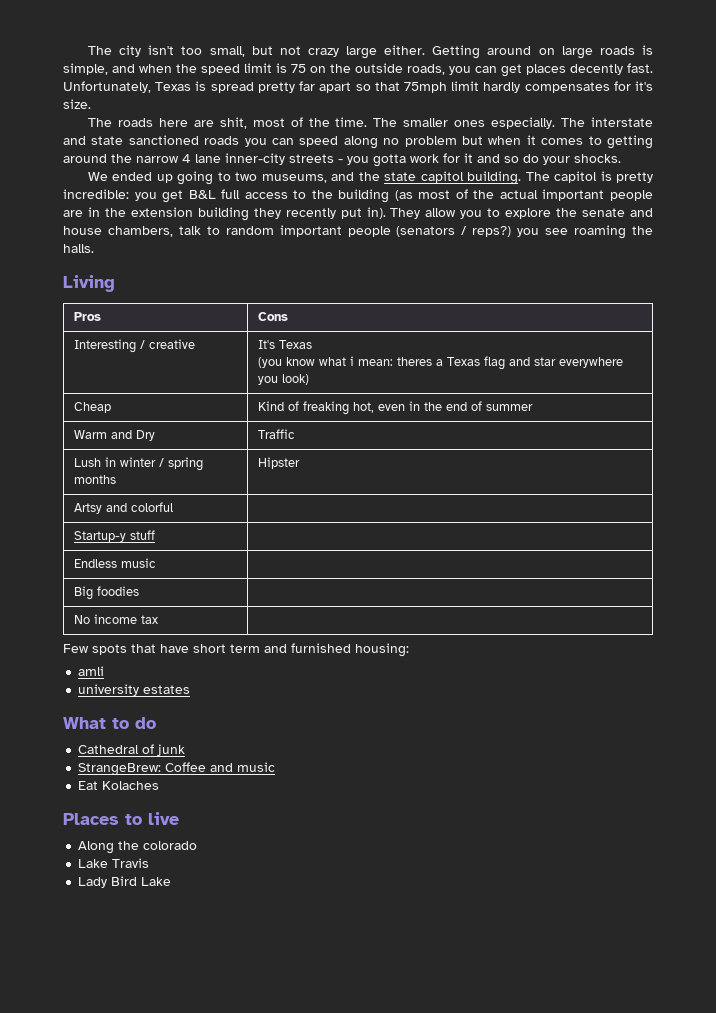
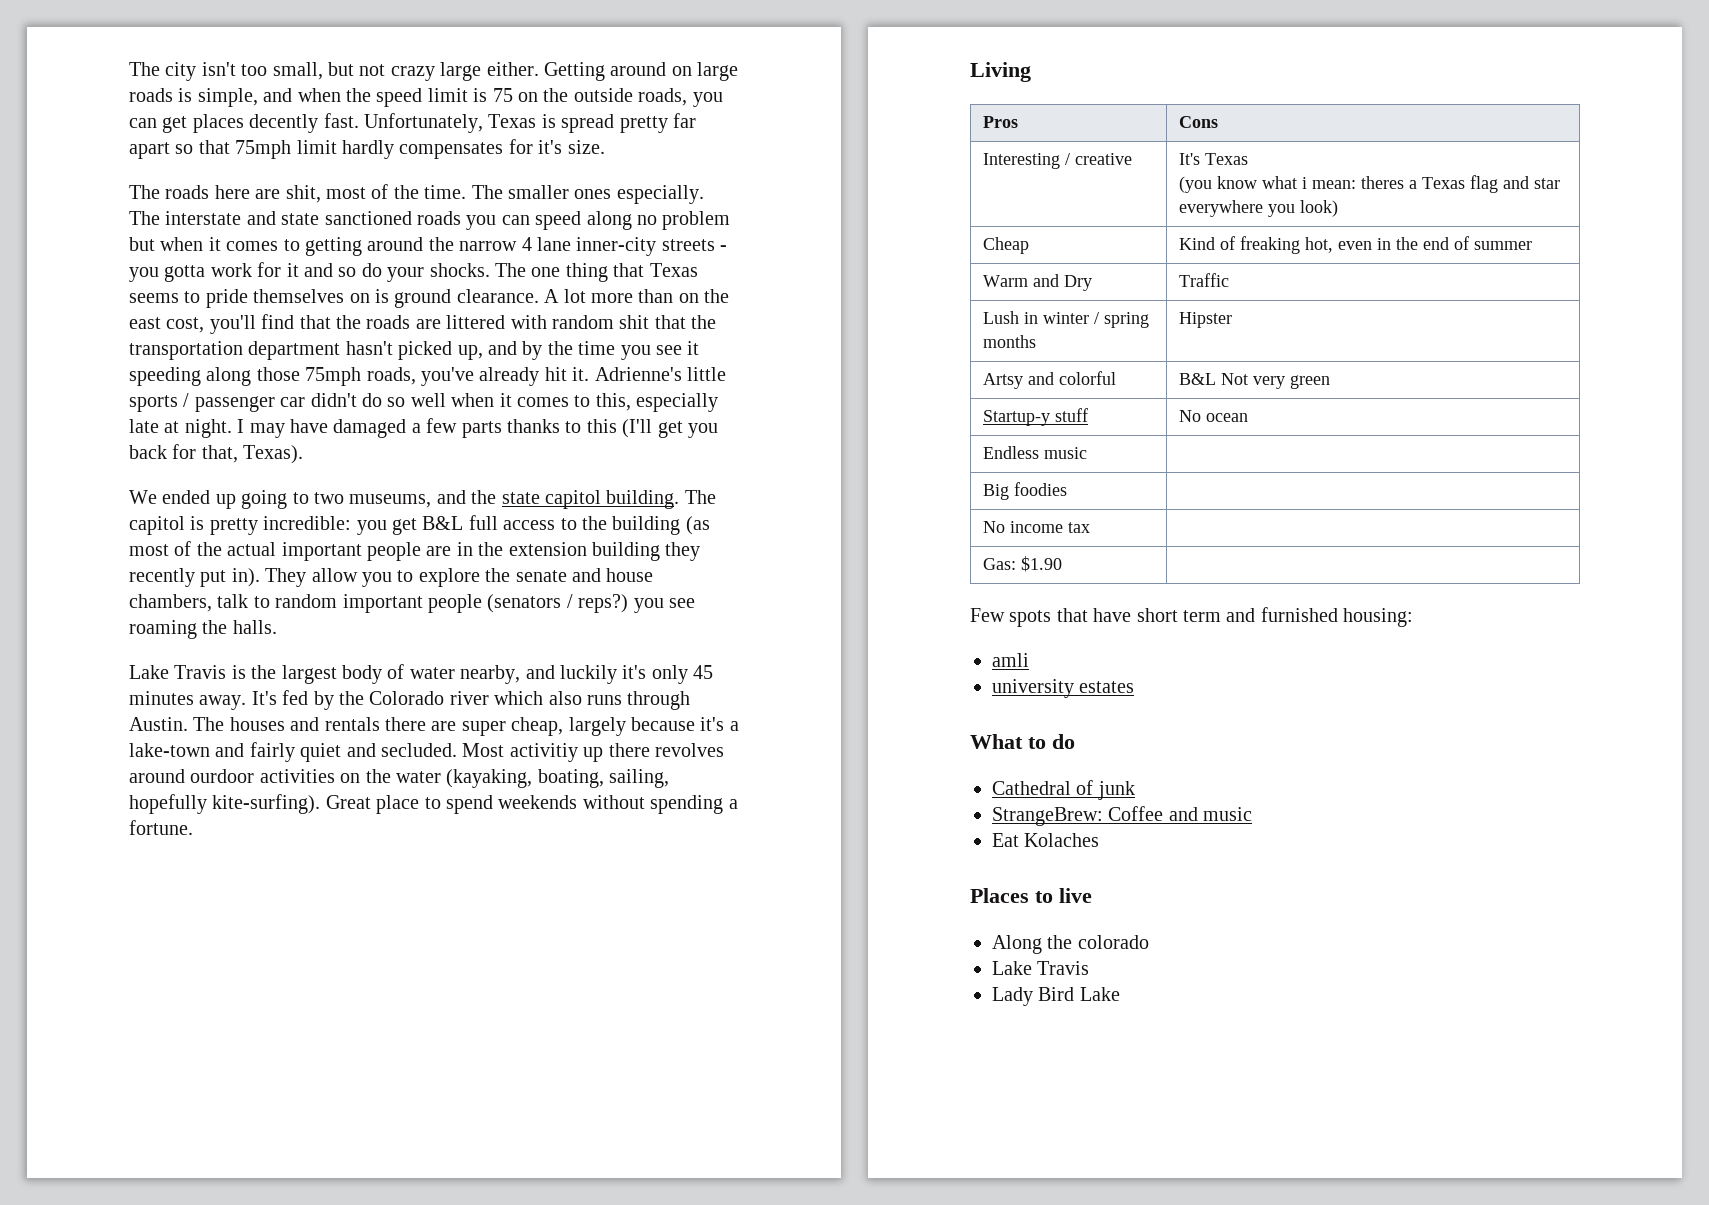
+ The one thing that Texas seems to pride themselves on is ground clearance. A lot more than on the east cost, you'll find that the roads are littered with random shit that the transportation department hasn't picked up, and by the time you see it speeding along those 75mph roads, you've already hit it. Adrienne's little sports / passenger car didn't do so well when it comes to this, especially late at night. I may have damaged a few parts thanks to this (I'll get you back for that, Texas).
+ Lake Travis is the largest body of water nearby, and luckily it's only 45 minutes away. It's fed by the Colorado river which also runs through Austin. The houses and rentals there are super cheap, largely because it's a lake-town and fairly quiet and secluded. Most activitiy up there revolves around ourdoor activities on the water (kayaking, boating, sailing, hopefully kite-surfing). Great place to spend weekends without spending a fortune.
- Artsy and colorful |
+ Artsy and colorful | B&L Not very green
- Startup-y stuff |
+ Startup-y stuff | No ocean
+ Gas: $1.90 |

